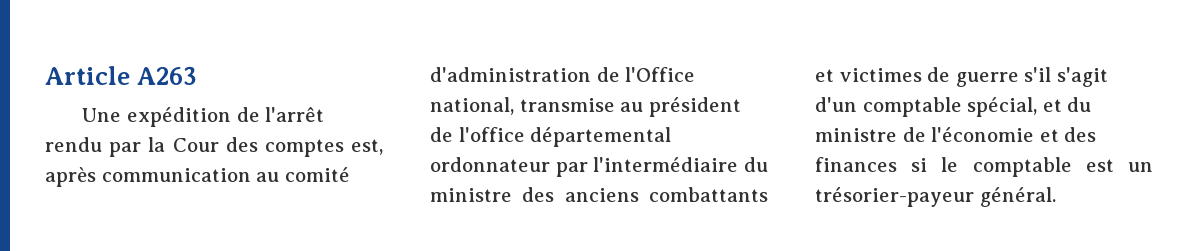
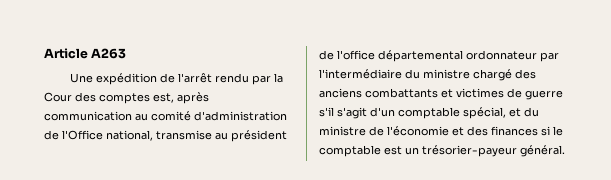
- Une expédition de l'arrêt rendu par la Cour des comptes est, après communication au comité d'administration de l'Office national, transmise au président de l'office départemental ordonnateur par l'intermédiaire du ministre des anciens combattants et victimes de guerre s'il s'agit d'un comptable spécial, et du ministre de l'économie et des finances si le comptable est un trésorier-payeur général.
+ Une expédition de l'arrêt rendu par la Cour des comptes est, après communication au comité d'administration de l'Office national, transmise au président de l'office départemental ordonnateur par l'intermédiaire du ministre chargé des anciens combattants et victimes de guerre s'il s'agit d'un comptable spécial, et du ministre de l'économie et des finances si le comptable est un trésorier-payeur général.

